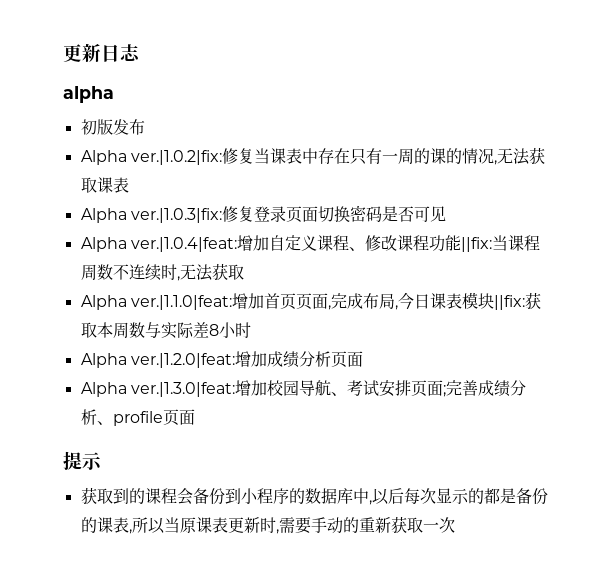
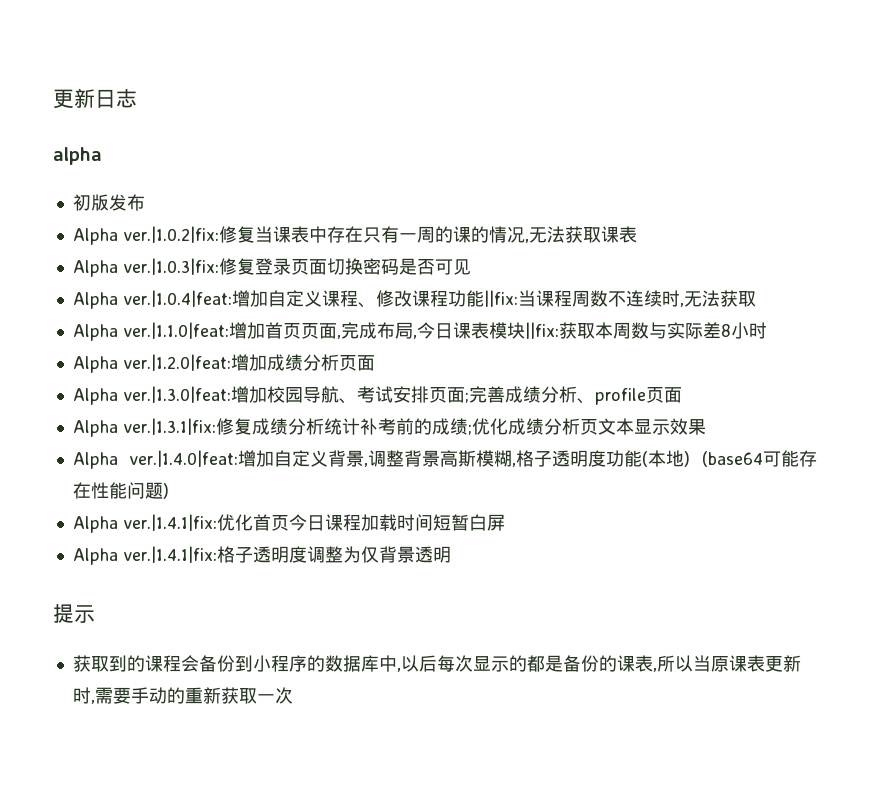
+ Alpha ver.|1.3.1|fix:修复成绩分析统计补考前的成绩;优化成绩分析页文本显示效果
+ Alpha ver.|1.4.0|feat:增加自定义背景,调整背景高斯模糊,格子透明度功能(本地) (base64可能存在性能问题)
+ Alpha ver.|1.4.1|fix:优化首页今日课程加载时间短暂白屏
+ Alpha ver.|1.4.1|fix:格子透明度调整为仅背景透明

